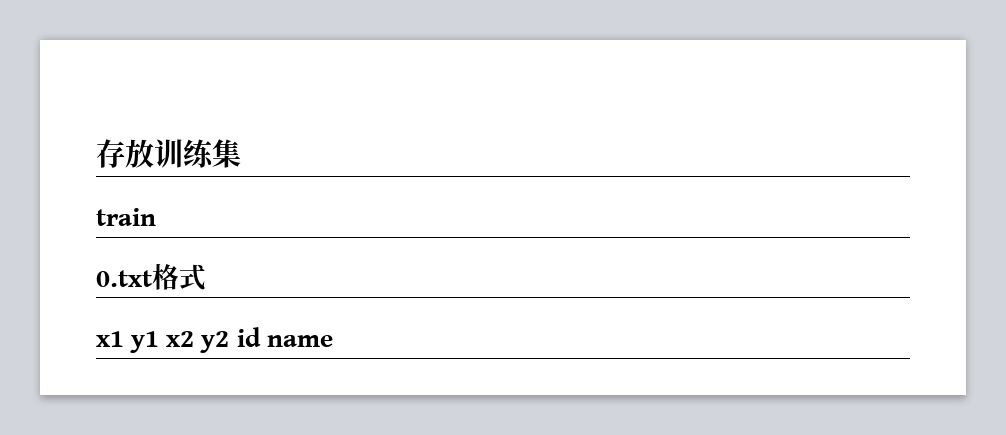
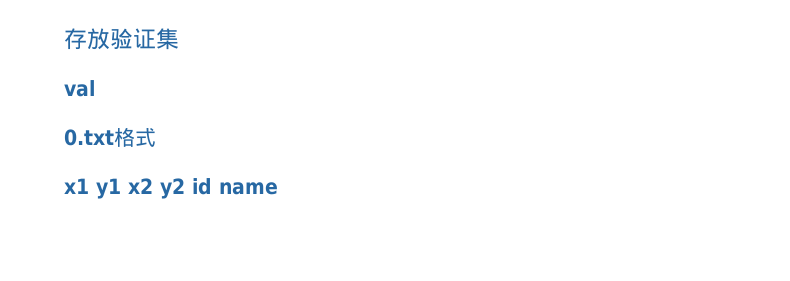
- 存放训练集
+ 存放验证集
- train
+ val

